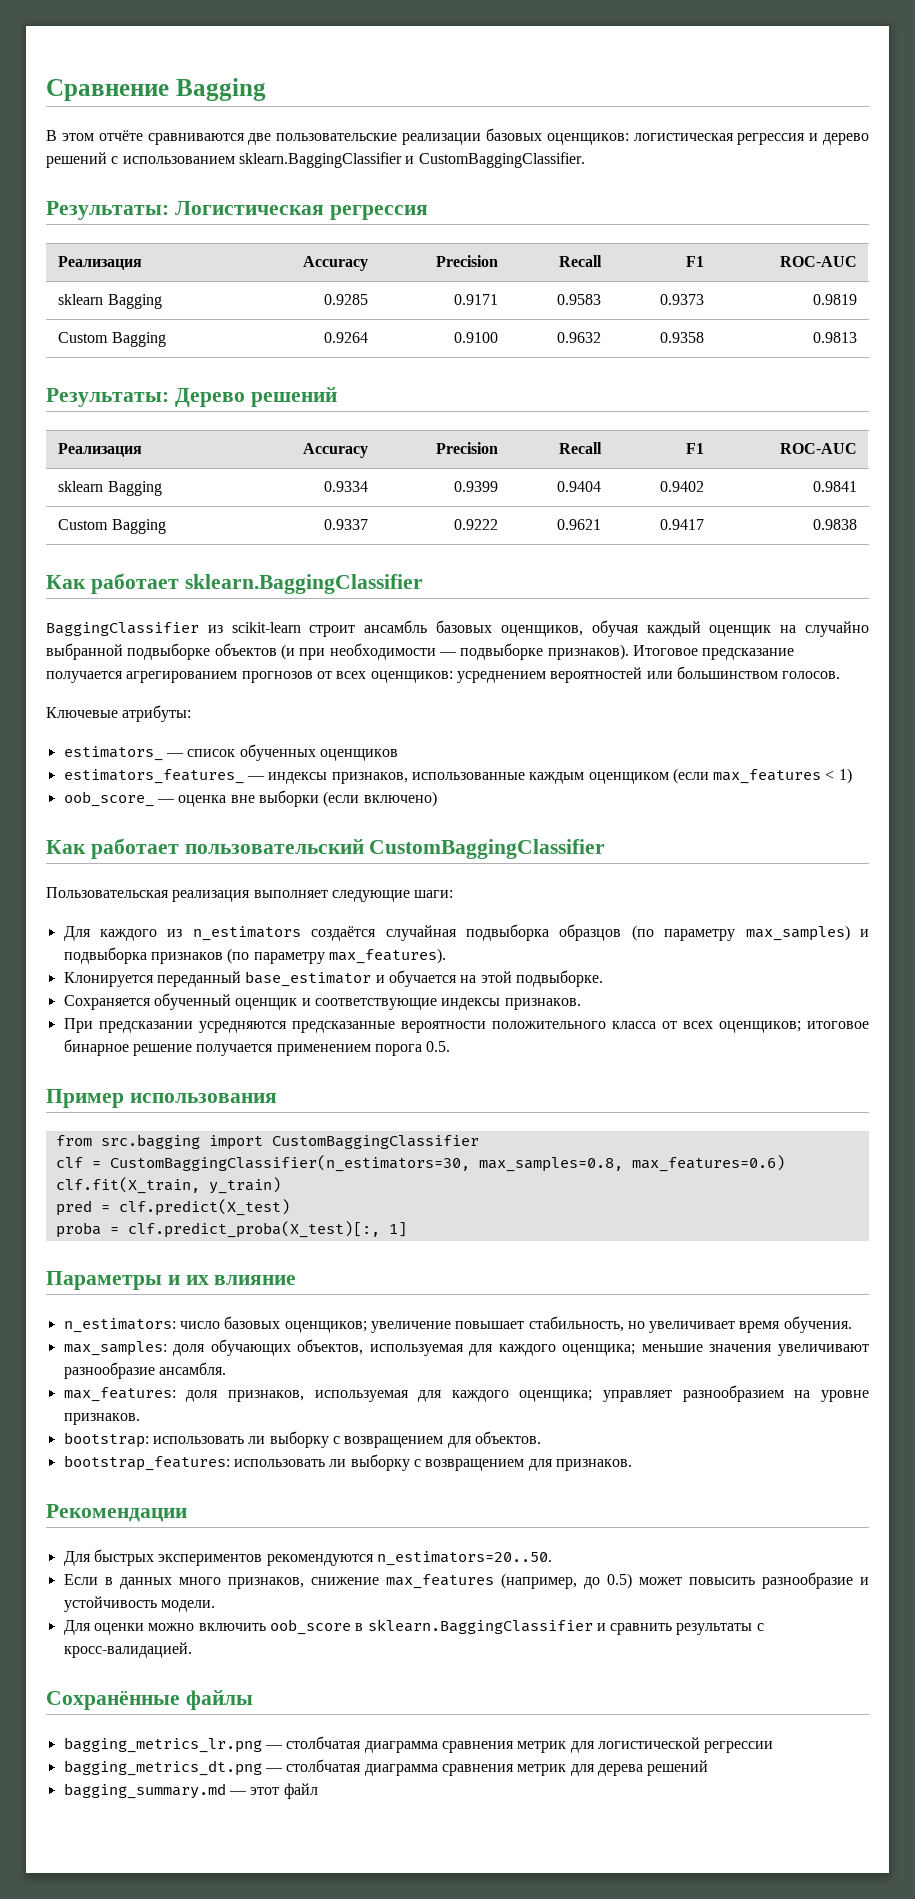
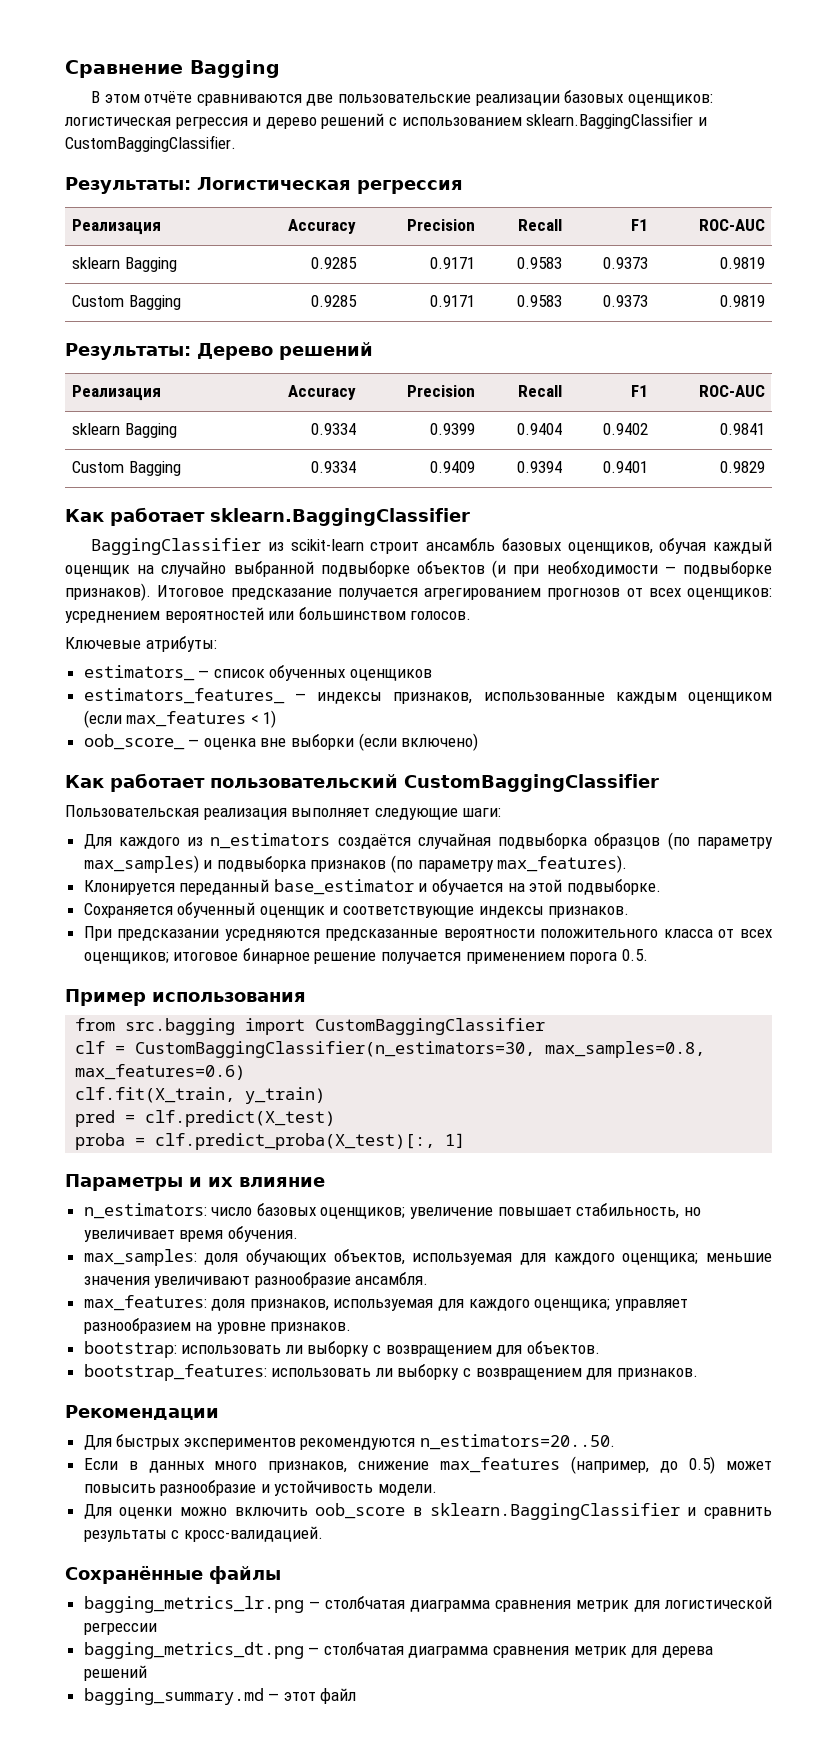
- Custom Bagging | 0.9264 | 0.9100 | 0.9632 | 0.9358 | 0.9813
+ Custom Bagging | 0.9285 | 0.9171 | 0.9583 | 0.9373 | 0.9819
- Custom Bagging | 0.9337 | 0.9222 | 0.9621 | 0.9417 | 0.9838
+ Custom Bagging | 0.9334 | 0.9409 | 0.9394 | 0.9401 | 0.9829

